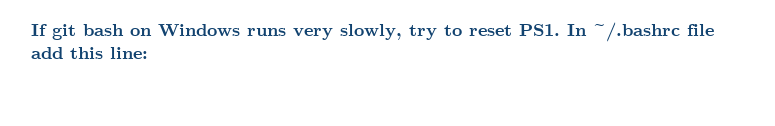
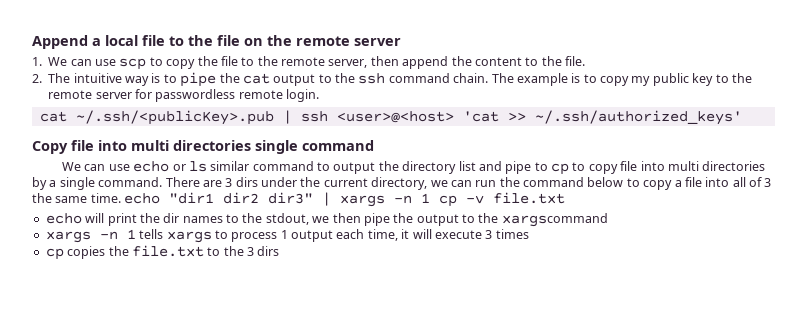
- If git bash on Windows runs very slowly, try to reset PS1. In ~/.bashrc file add this line:
+ Append a local file to the file on the remote server
+ 1. We can use scp to copy the file to the remote server, then append the content to the file.
+ 2. The intuitive way is to pipe the cat output to the ssh command chain. The example is to copy my public key to the remote server for passwordless remote login.
+ cat ~/.ssh/<publicKey>.pub | ssh <user>@<host> 'cat >> ~/.ssh/authorized_keys'
+ Copy file into multi directories single command
+ We can use echo or ls similar command to output the directory list and pipe to cp to copy file into multi directories by a single command. There are 3 dirs under the current directory, we can run the command below to copy a file into all of 3 the same time. echo "dir1 dir2 dir3" | xargs -n 1 cp -v file.txt
+ echo will print the dir names to the stdout, we then pipe the output to the xargscommand
+ xargs -n 1 tells xargs to process 1 output each time, it will execute 3 times
+ cp copies the file.txt to the 3 dirs

